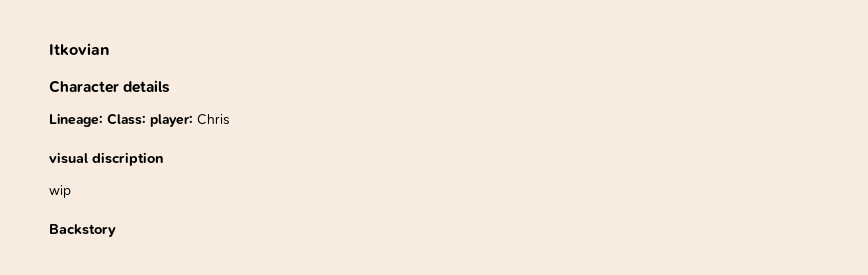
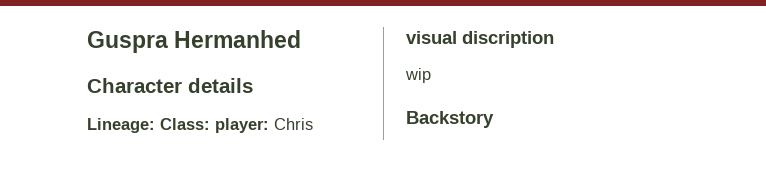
- Itkovian
+ Guspra Hermanhed

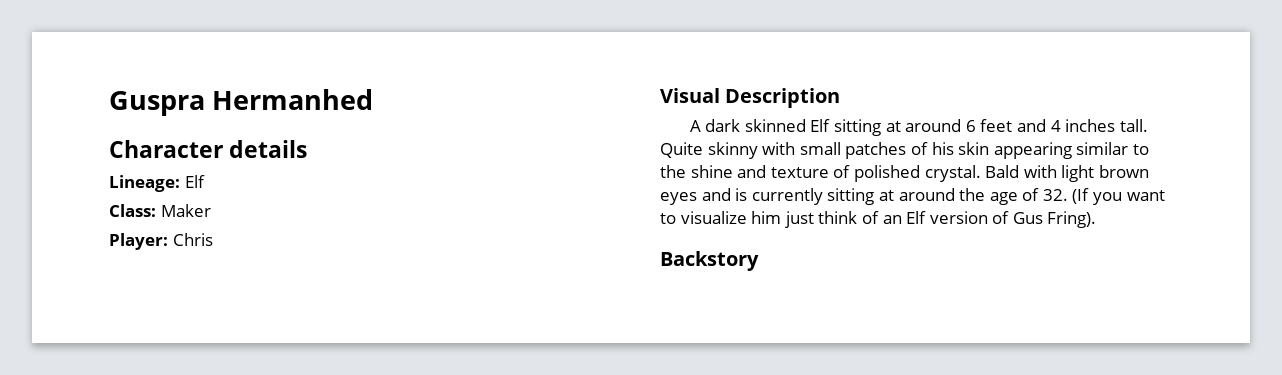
- Lineage: Class: player: Chris
- visual discription
- wip
+ Lineage: Elf
+ Class: Maker
+ Player: Chris
+ Visual Description
+ A dark skinned Elf sitting at around 6 feet and 4 inches tall. Quite skinny with small patches of his skin appearing similar to the shine and texture of polished crystal. Bald with light brown eyes and is currently sitting at around the age of 32. (If you want to visualize him just think of an Elf version of Gus Fring).

